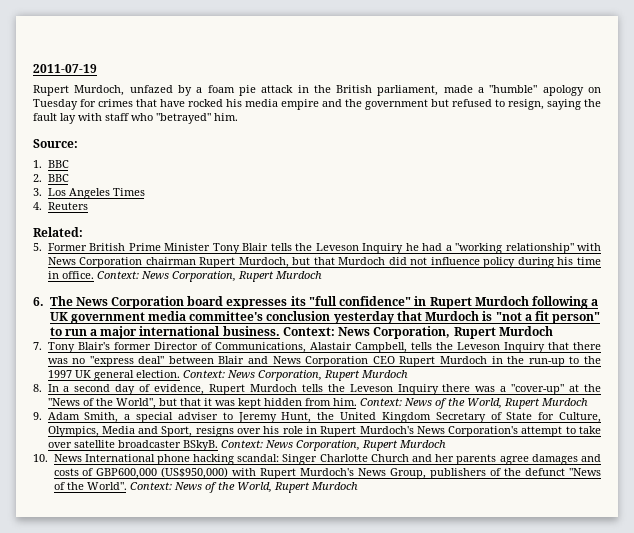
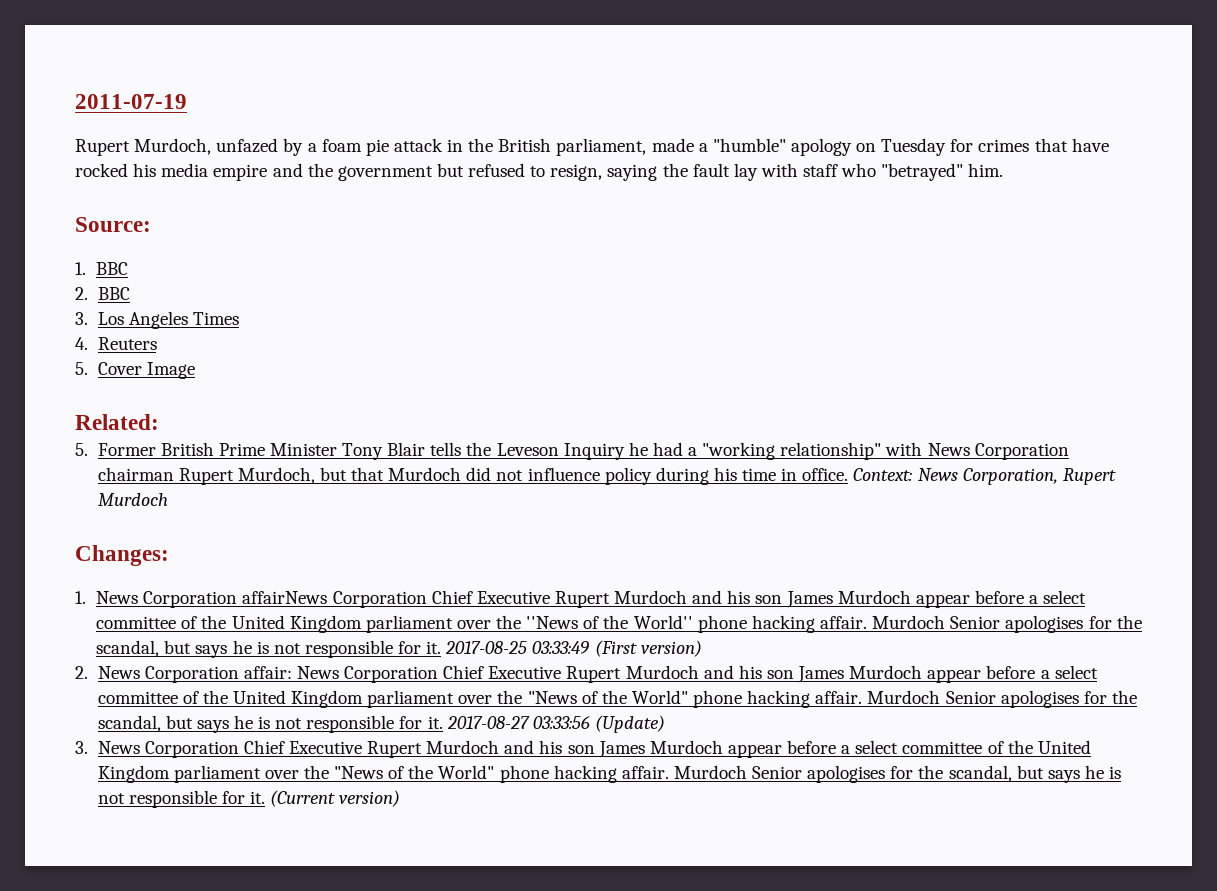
+ 5. Cover Image
- 6. The News Corporation board expresses its "full confidence" in Rupert Murdoch following a UK government media committee's conclusion yesterday that Murdoch is "not a fit person" to run a major international business. Context: News Corporation, Rupert Murdoch
- 7. Tony Blair's former Director of Communications, Alastair Campbell, tells the Leveson Inquiry that there was no "express deal" between Blair and News Corporation CEO Rupert Murdoch in the run-up to the 1997 UK general election. Context: News Corporation, Rupert Murdoch
- 8. In a second day of evidence, Rupert Murdoch tells the Leveson Inquiry there was a "cover-up" at the "News of the World", but that it was kept hidden from him. Context: News of the World, Rupert Murdoch
- 9. Adam Smith, a special adviser to Jeremy Hunt, the United Kingdom Secretary of State for Culture, Olympics, Media and Sport, resigns over his role in Rupert Murdoch's News Corporation's attempt to take over satellite broadcaster BSkyB. Context: News Corporation, Rupert Murdoch
- 10. News International phone hacking scandal: Singer Charlotte Church and her parents agree damages and costs of GBP600,000 (US$950,000) with Rupert Murdoch's News Group, publishers of the defunct "News of the World". Context: News of the World, Rupert Murdoch
+ Changes:
+ 1. News Corporation affairNews Corporation Chief Executive Rupert Murdoch and his son James Murdoch appear before a select committee of the United Kingdom parliament over the ''News of the World'' phone hacking affair. Murdoch Senior apologises for the scandal, but says he is not responsible for it. 2017-08-25 03:33:49 (First version)
+ 2. News Corporation affair: News Corporation Chief Executive Rupert Murdoch and his son James Murdoch appear before a select committee of the United Kingdom parliament over the "News of the World" phone hacking affair. Murdoch Senior apologises for the scandal, but says he is not responsible for it. 2017-08-27 03:33:56 (Update)
+ 3. News Corporation Chief Executive Rupert Murdoch and his son James Murdoch appear before a select committee of the United Kingdom parliament over the "News of the World" phone hacking affair. Murdoch Senior apologises for the scandal, but says he is not responsible for it. (Current version)

